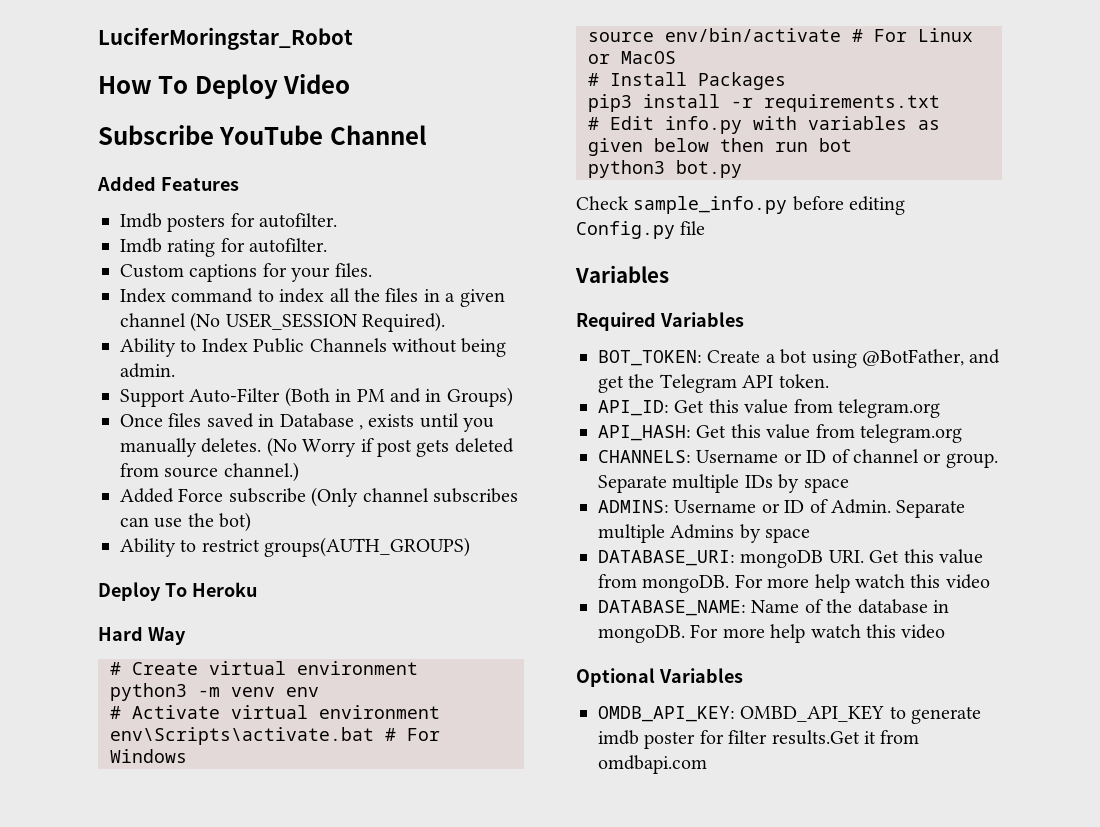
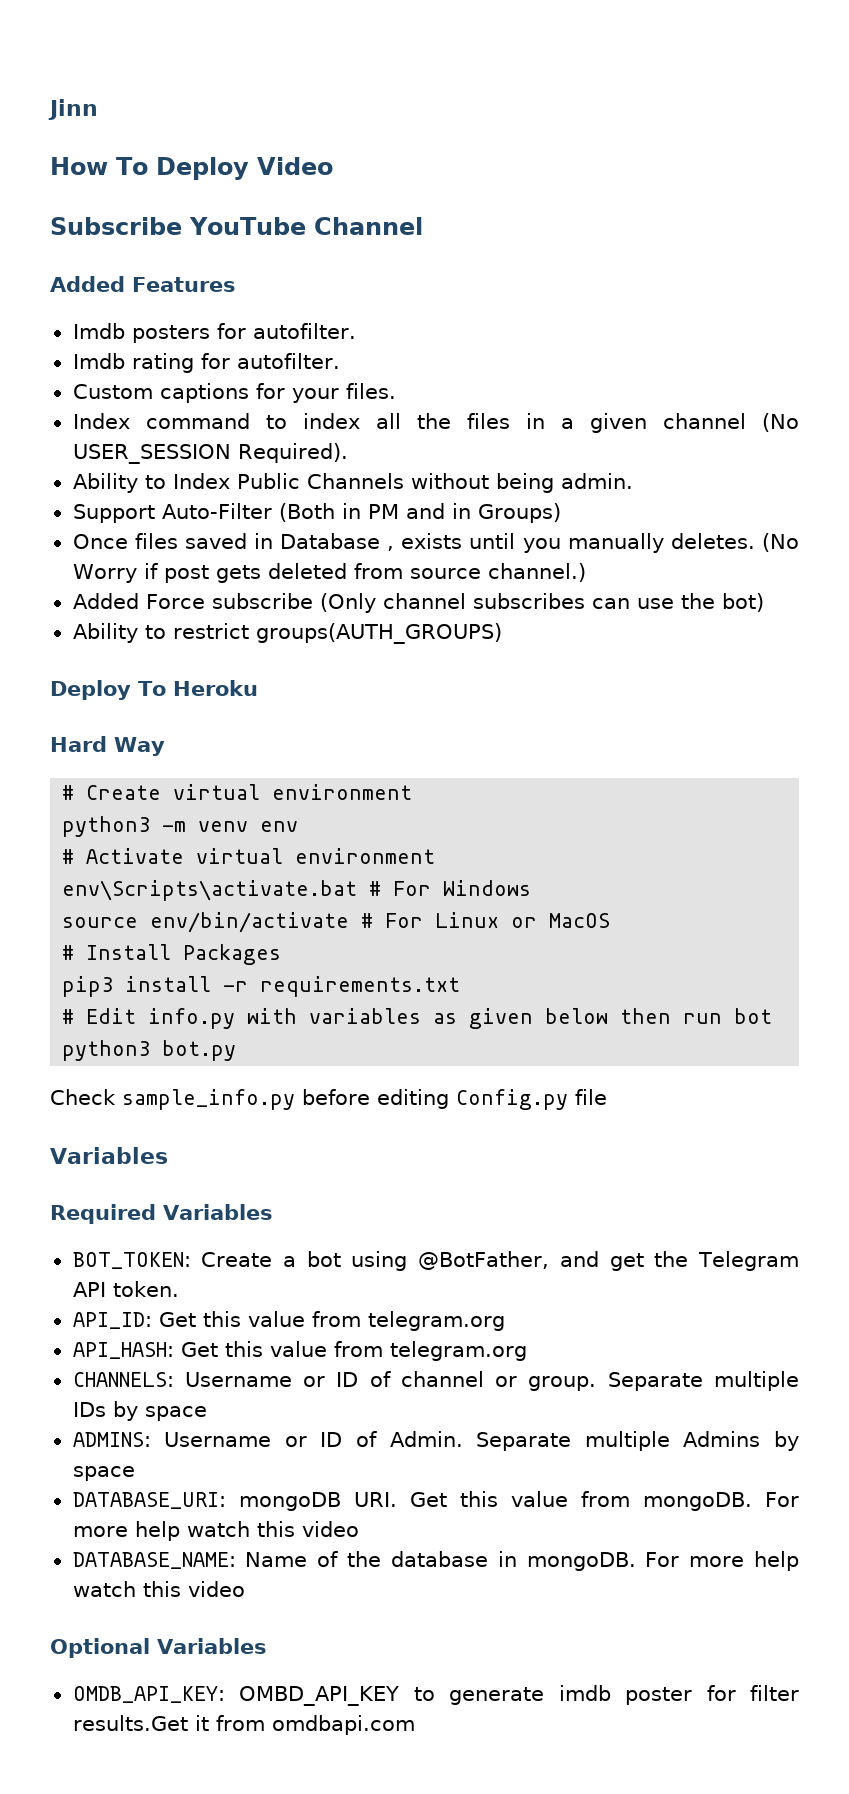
- LuciferMoringstar_Robot
+ Jinn

